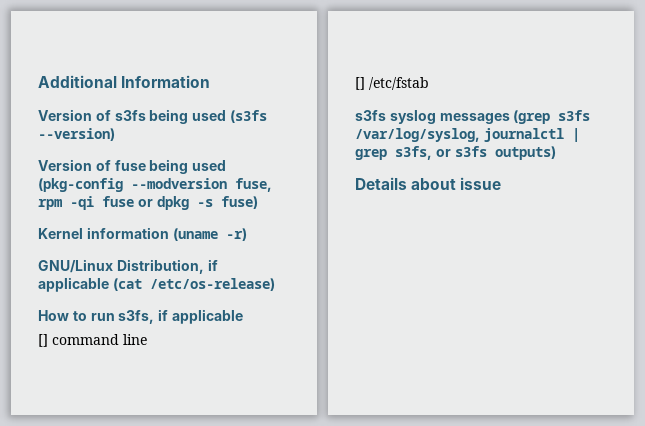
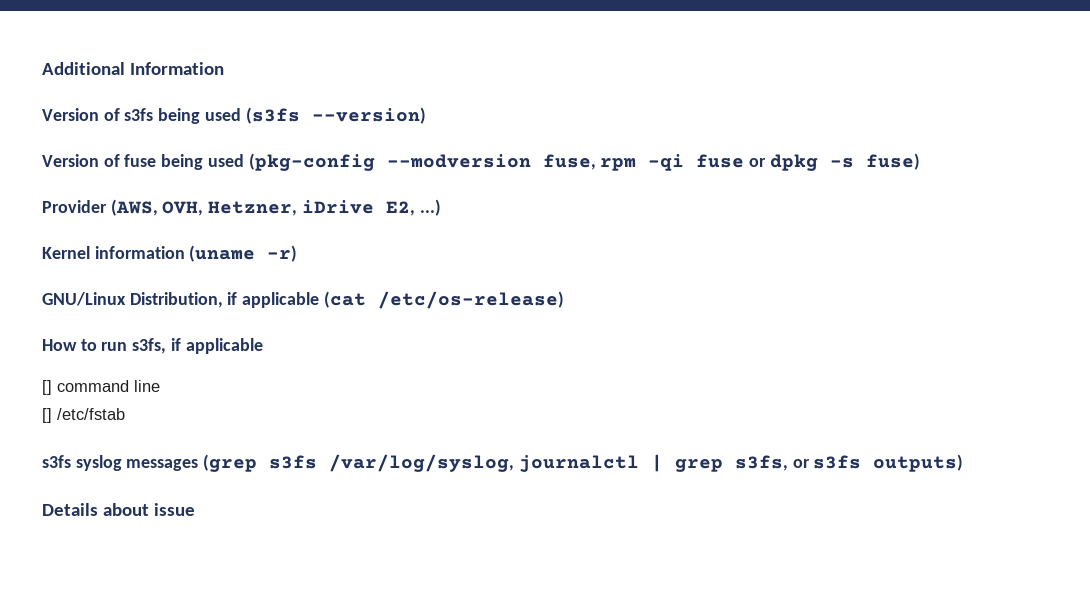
+ Provider (AWS, OVH, Hetzner, iDrive E2, ...)

